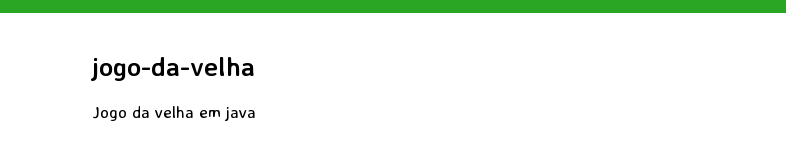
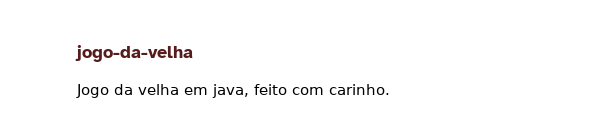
- Jogo da velha em java
+ Jogo da velha em java, feito com carinho.

